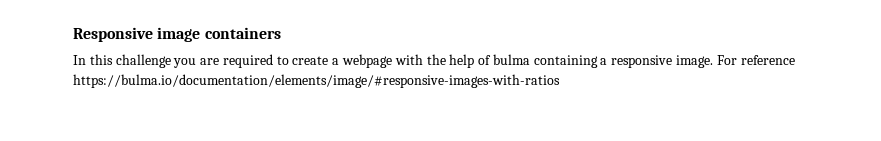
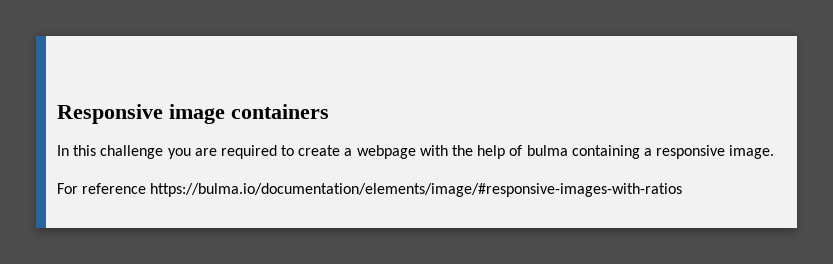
- In this challenge you are required to create a webpage with the help of bulma containing a responsive image. For reference https://bulma.io/documentation/elements/image/#responsive-images-with-ratios
+ In this challenge you are required to create a webpage with the help of bulma containing a responsive image.
+ For reference https://bulma.io/documentation/elements/image/#responsive-images-with-ratios

